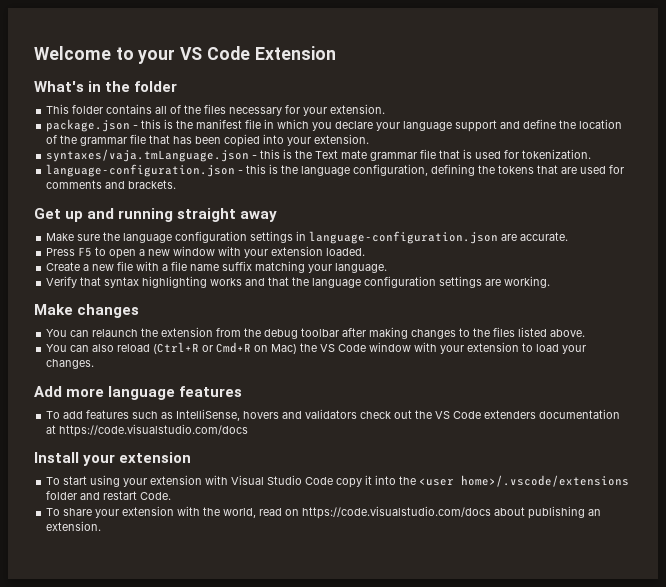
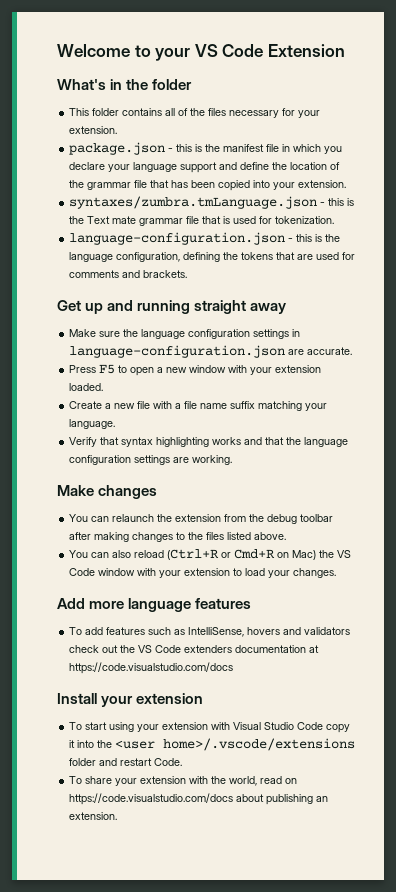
- syntaxes/vaja.tmLanguage.json - this is the Text mate grammar file that is used for tokenization.
+ syntaxes/zumbra.tmLanguage.json - this is the Text mate grammar file that is used for tokenization.

